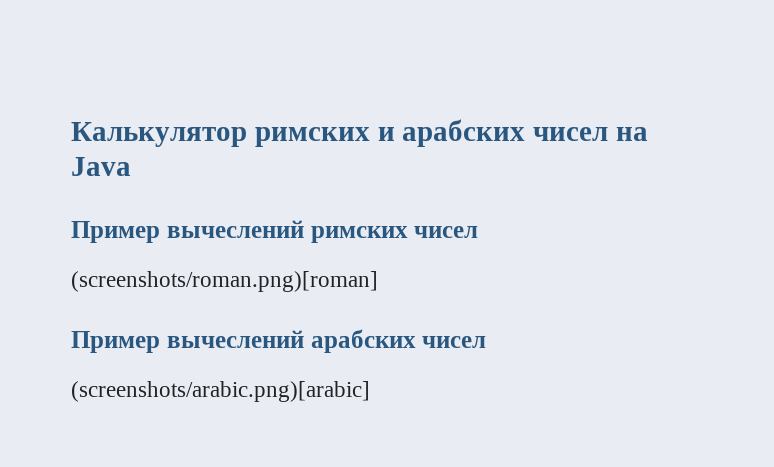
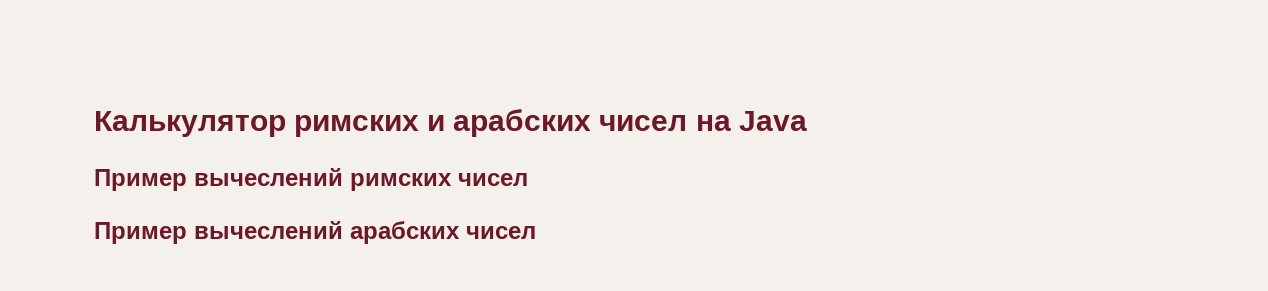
- (screenshots/roman.png)[roman]
- (screenshots/arabic.png)[arabic]

